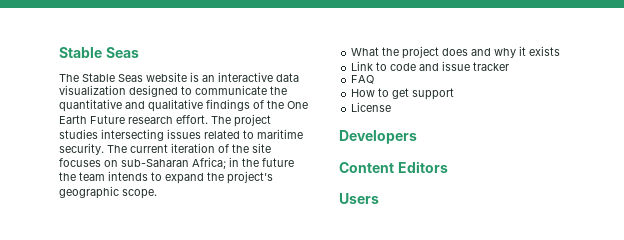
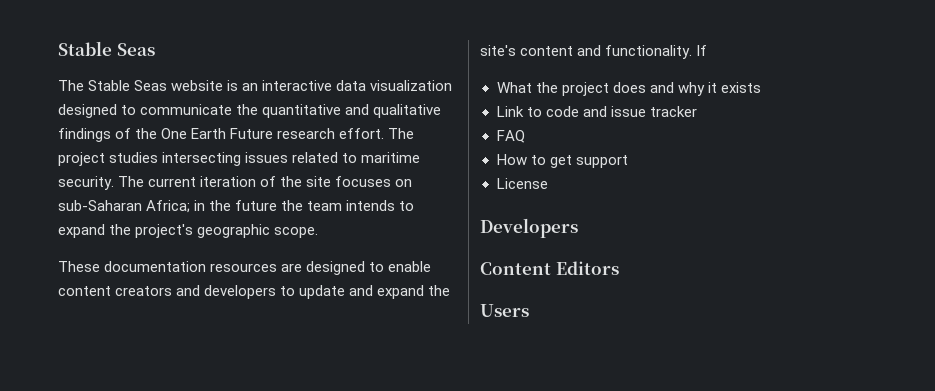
+ These documentation resources are designed to enable content creators and developers to update and expand the site's content and functionality. If

